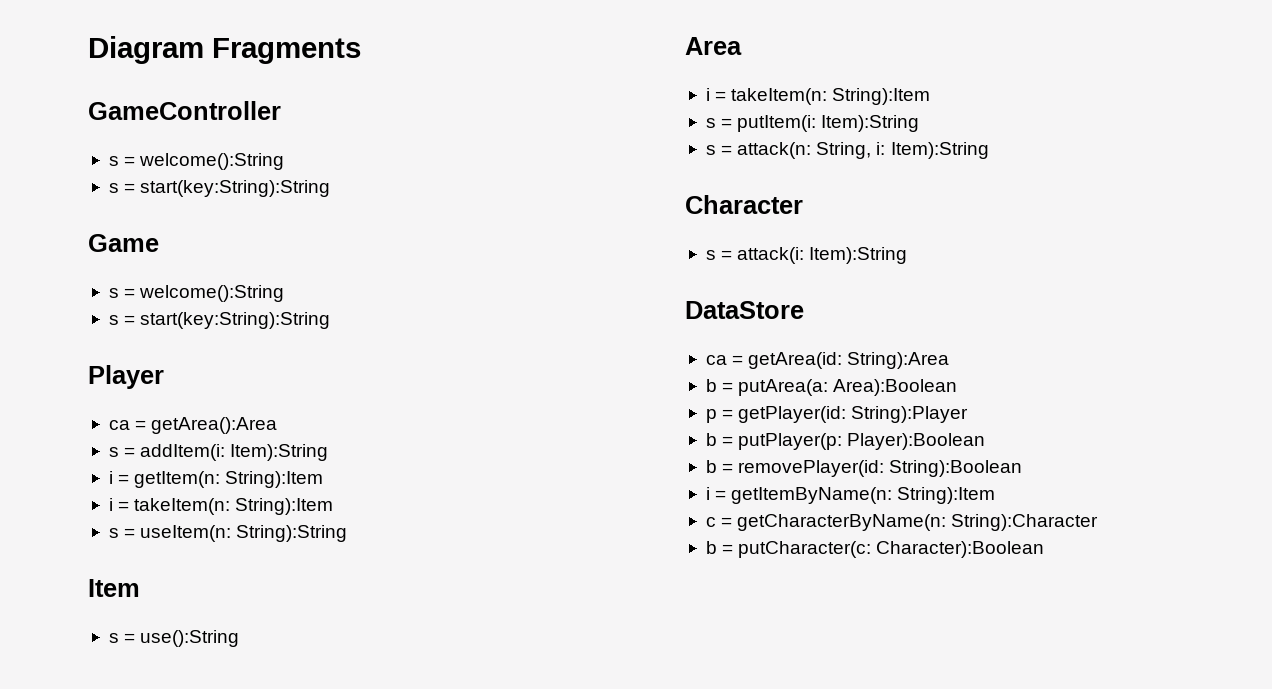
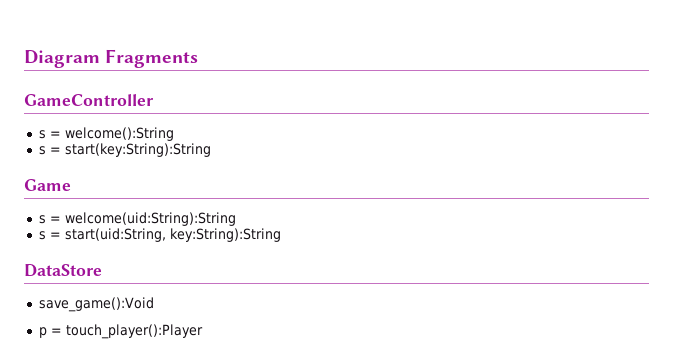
  Game
- s = welcome():String
- s = start(key:String):String
- Player
- ca = getArea():Area
- s = addItem(i: Item):String
- i = getItem(n: String):Item
- i = takeItem(n: String):Item
- s = useItem(n: String):String
- Item
- s = use():String
- Area
- i = takeItem(n: String):Item
- s = putItem(i: Item):String
- s = attack(n: String, i: Item):String
- Character
- s = attack(i: Item):String
+ s = welcome(uid:String):String
+ s = start(uid:String, key:String):String
  DataStore
- ca = getArea(id: String):Area
- b = putArea(a: Area):Boolean
- p = getPlayer(id: String):Player
- b = putPlayer(p: Player):Boolean
- b = removePlayer(id: String):Boolean
- i = getItemByName(n: String):Item
- c = getCharacterByName(n: String):Character
- b = putCharacter(c: Character):Boolean
+ save_game():Void
+ p = touch_player():Player

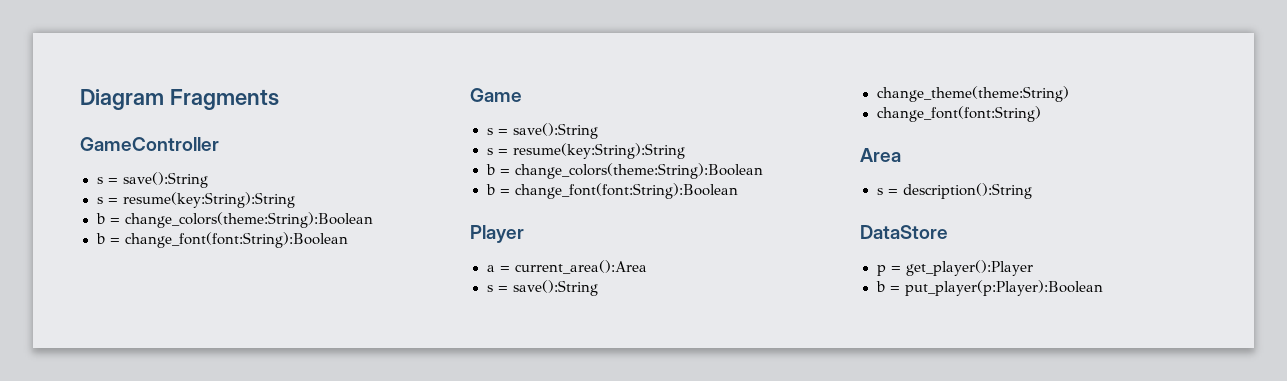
  GameController
- s = welcome():String
- s = start(key:String):String
+ s = save():String
+ s = resume(key:String):String
+ b = change_colors(theme:String):Boolean
+ b = change_font(font:String):Boolean
  Game
- s = welcome(uid:String):String
- s = start(uid:String, key:String):String
+ s = save():String
+ s = resume(key:String):String
+ b = change_colors(theme:String):Boolean
+ b = change_font(font:String):Boolean
+ Player
+ a = current_area():Area
+ s = save():String
+ change_theme(theme:String)
+ change_font(font:String)
+ Area
+ s = description():String
- save_game():Void
- p = touch_player():Player
+ p = get_player():Player
+ b = put_player(p:Player):Boolean

